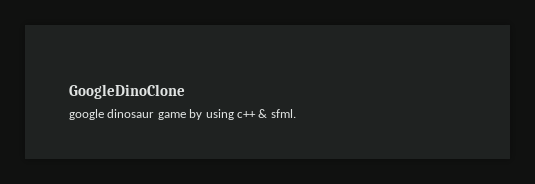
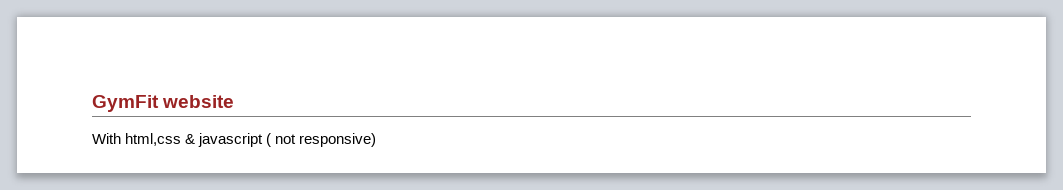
- GoogleDinoClone
- google dinosaur game by using c++ & sfml.
+ GymFit website
+ With html,css & javascript ( not responsive)

